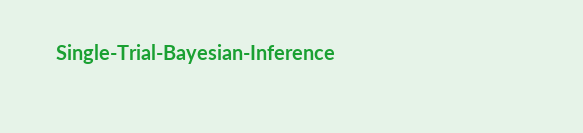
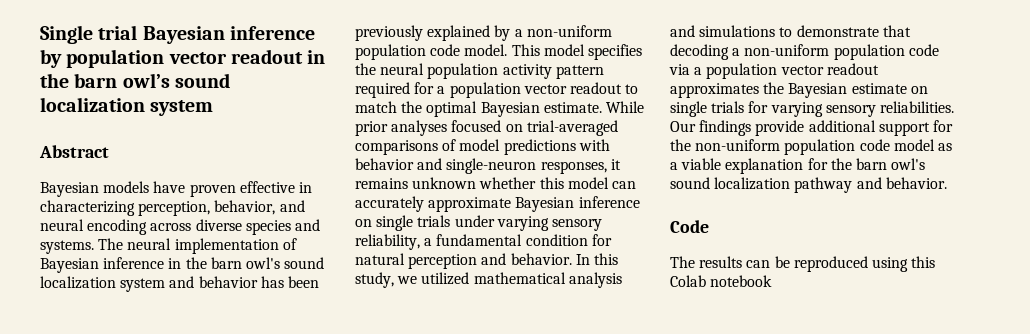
- Single-Trial-Bayesian-Inference
+ Single trial Bayesian inference by population vector readout in the barn owl’s sound localization system
+ Abstract
+ Bayesian models have proven effective in characterizing perception, behavior, and neural encoding across diverse species and systems. The neural implementation of Bayesian inference in the barn owl's sound localization system and behavior has been previously explained by a non-uniform population code model. This model specifies the neural population activity pattern required for a population vector readout to match the optimal Bayesian estimate. While prior analyses focused on trial-averaged comparisons of model predictions with behavior and single-neuron responses, it remains unknown whether this model can accurately approximate Bayesian inference on single trials under varying sensory reliability, a fundamental condition for natural perception and behavior. In this study, we utilized mathematical analysis and simulations to demonstrate that decoding a non-uniform population code via a population vector readout approximates the Bayesian estimate on single trials for varying sensory reliabilities. Our findings provide additional support for the non-uniform population code model as a viable explanation for the barn owl's sound localization pathway and behavior.
+ Code
+ The results can be reproduced using this Colab notebook

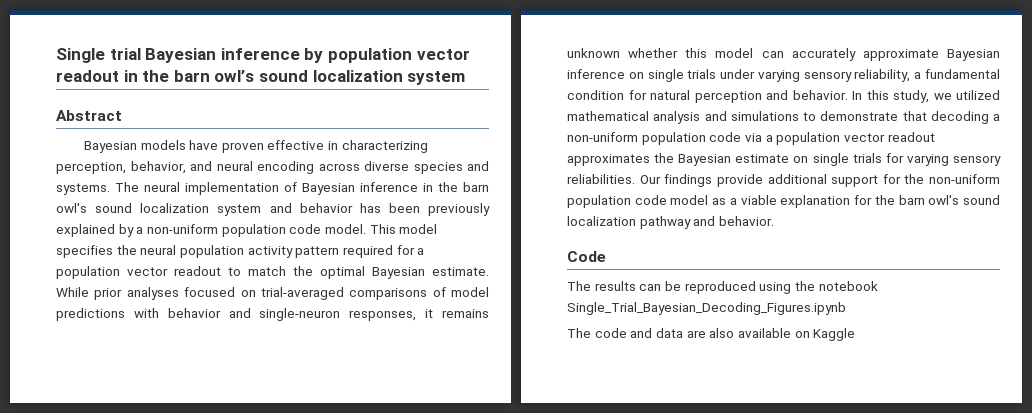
- The results can be reproduced using this Colab notebook
+ The results can be reproduced using the notebook Single_Trial_Bayesian_Decoding_Figures.ipynb
+ The code and data are also available on Kaggle

